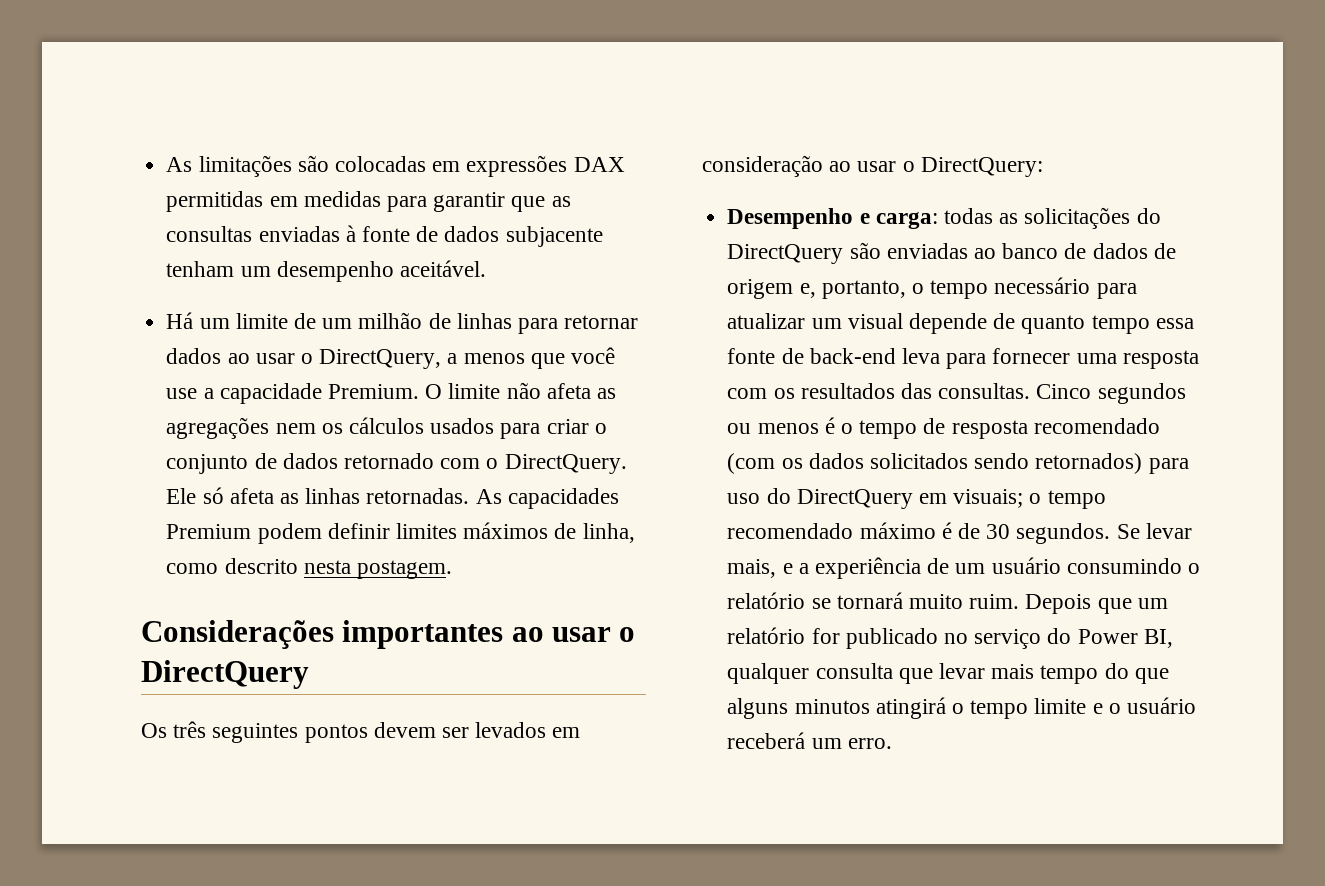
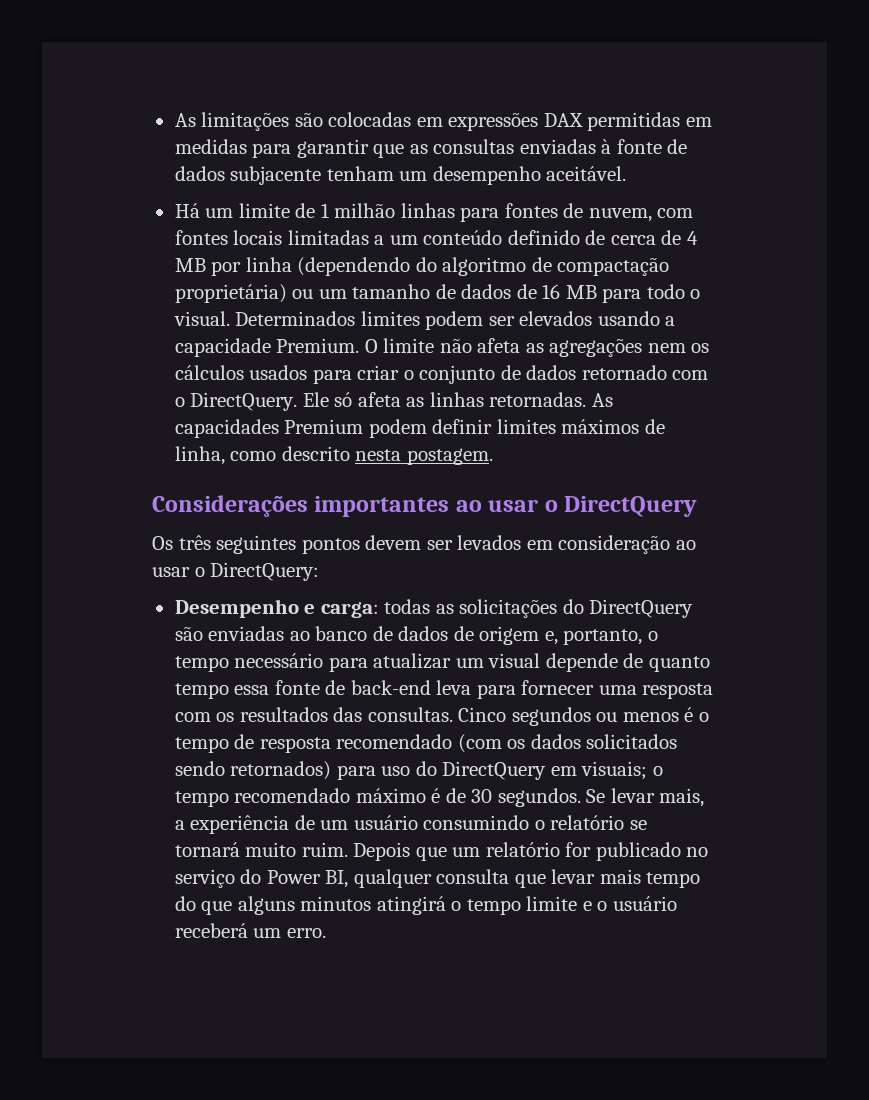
- Há um limite de um milhão de linhas para retornar dados ao usar o DirectQuery, a menos que você use a capacidade Premium.
+ Há um limite de 1 milhão linhas para fontes de nuvem, com fontes locais limitadas a um conteúdo definido de cerca de 4 MB por linha (dependendo do algoritmo de compactação proprietária) ou um tamanho de dados de 16 MB para todo o visual. Determinados limites podem ser elevados usando a capacidade Premium.
- Se levar mais, e a experiência de um usuário consumindo o relatório se tornará muito ruim.
+ Se levar mais, a experiência de um usuário consumindo o relatório se tornará muito ruim.

